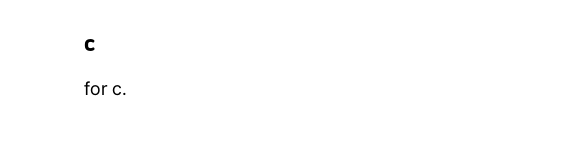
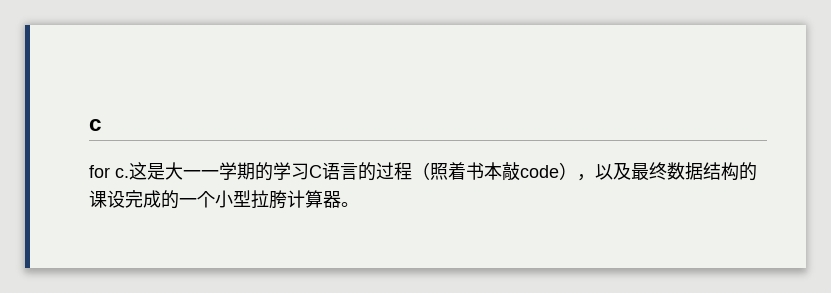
+ 这是大一一学期的学习C语言的过程（照着书本敲code），以及最终数据结构的课设完成的一个小型拉胯计算器。

